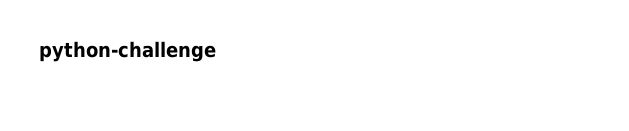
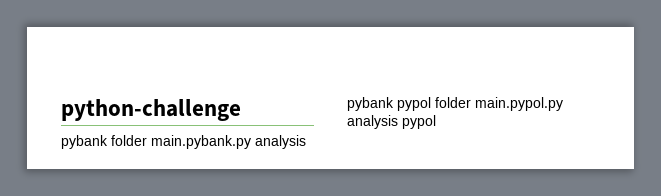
+ pybank folder main.pybank.py analysis pybank pypol folder main.pypol.py analysis pypol

